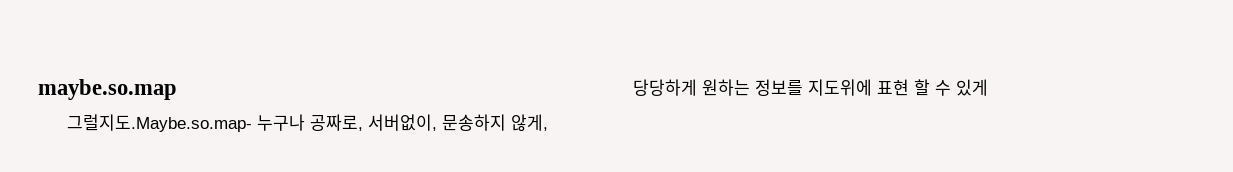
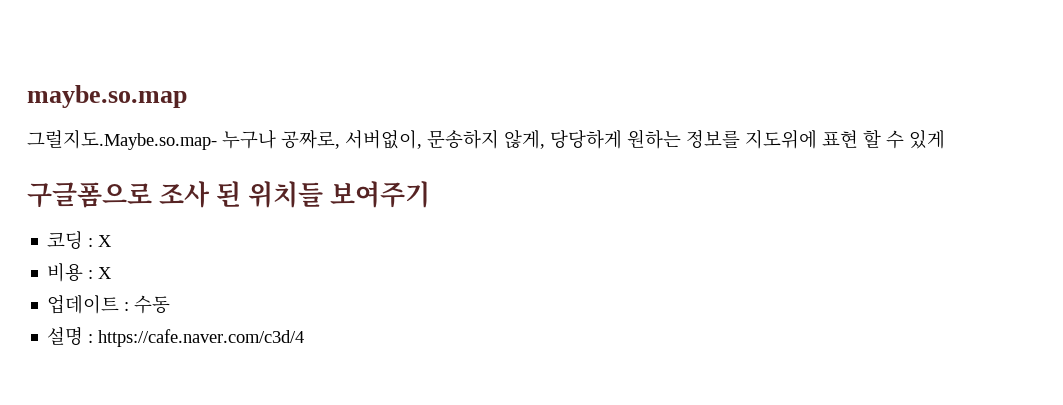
+ 구글폼으로 조사 된 위치들 보여주기
+ 코딩 : X
+ 비용 : X
+ 업데이트 : 수동
+ 설명 : https://cafe.naver.com/c3d/4

